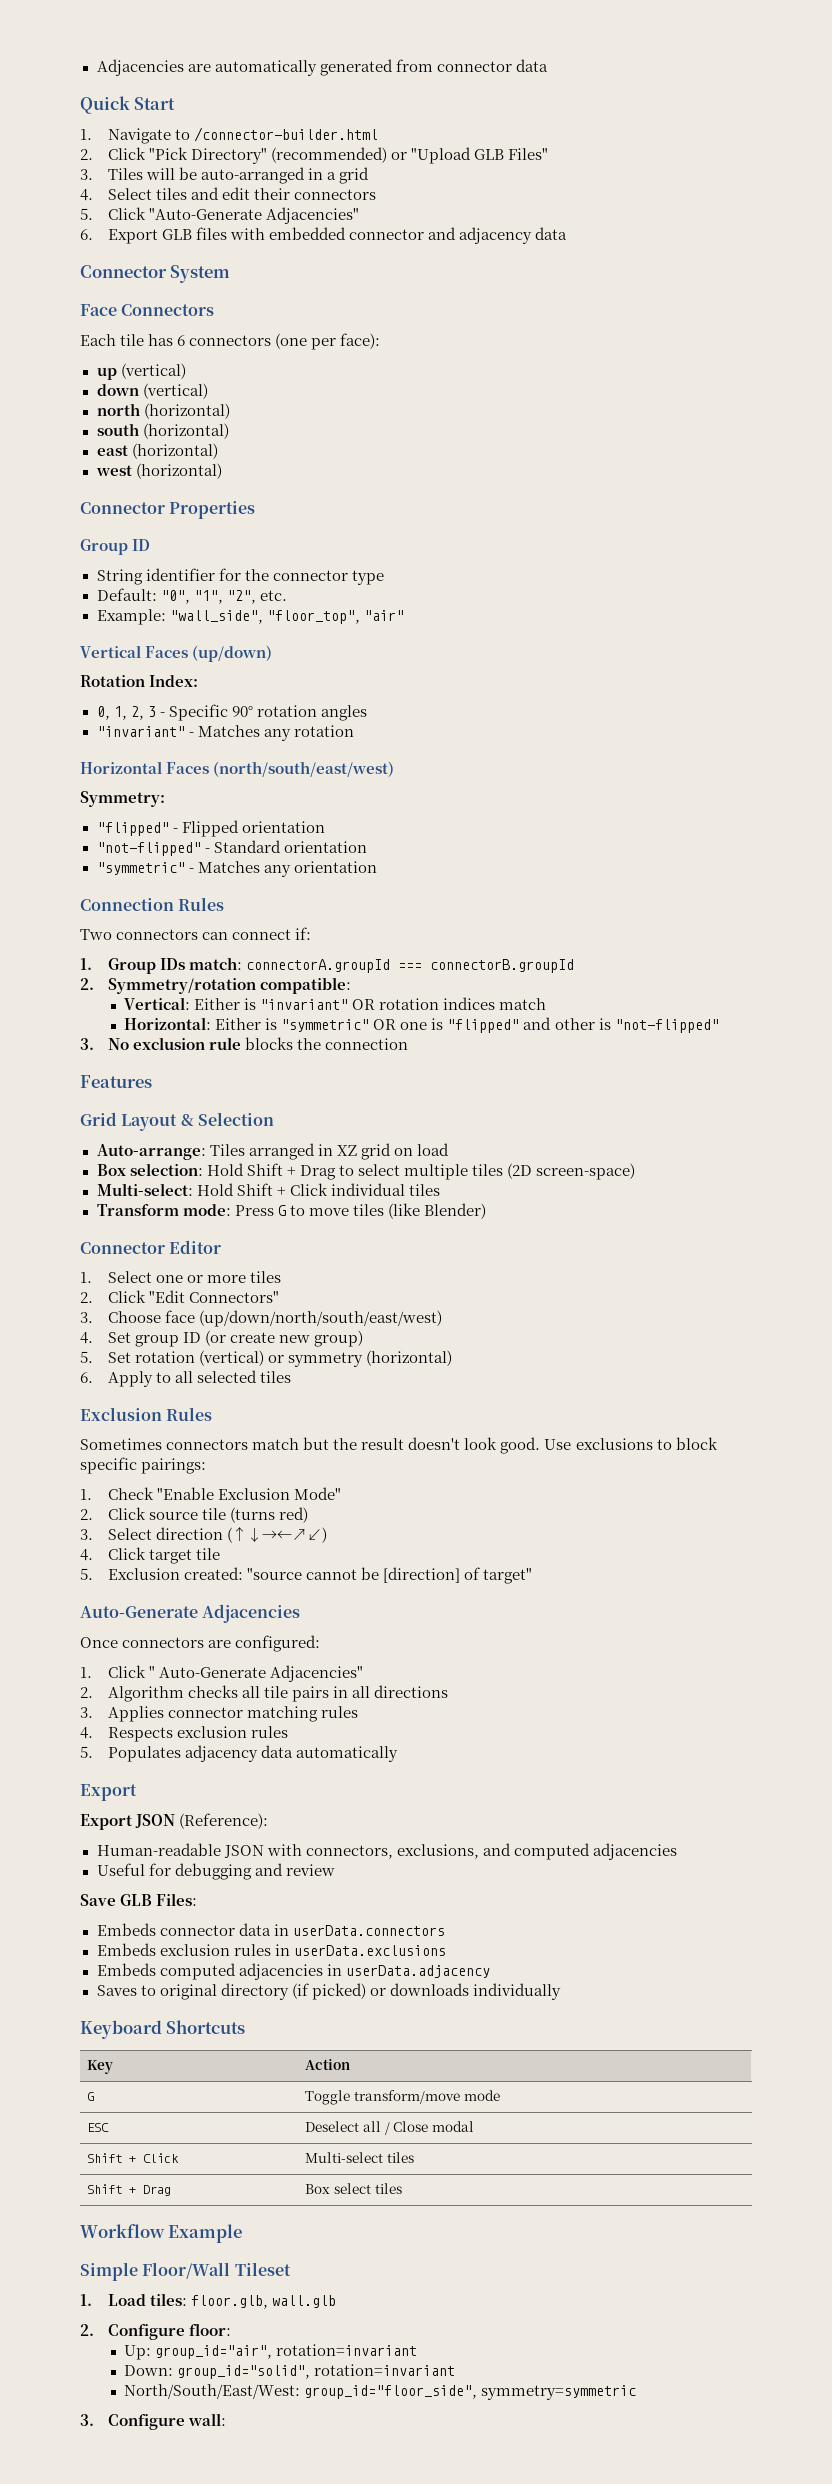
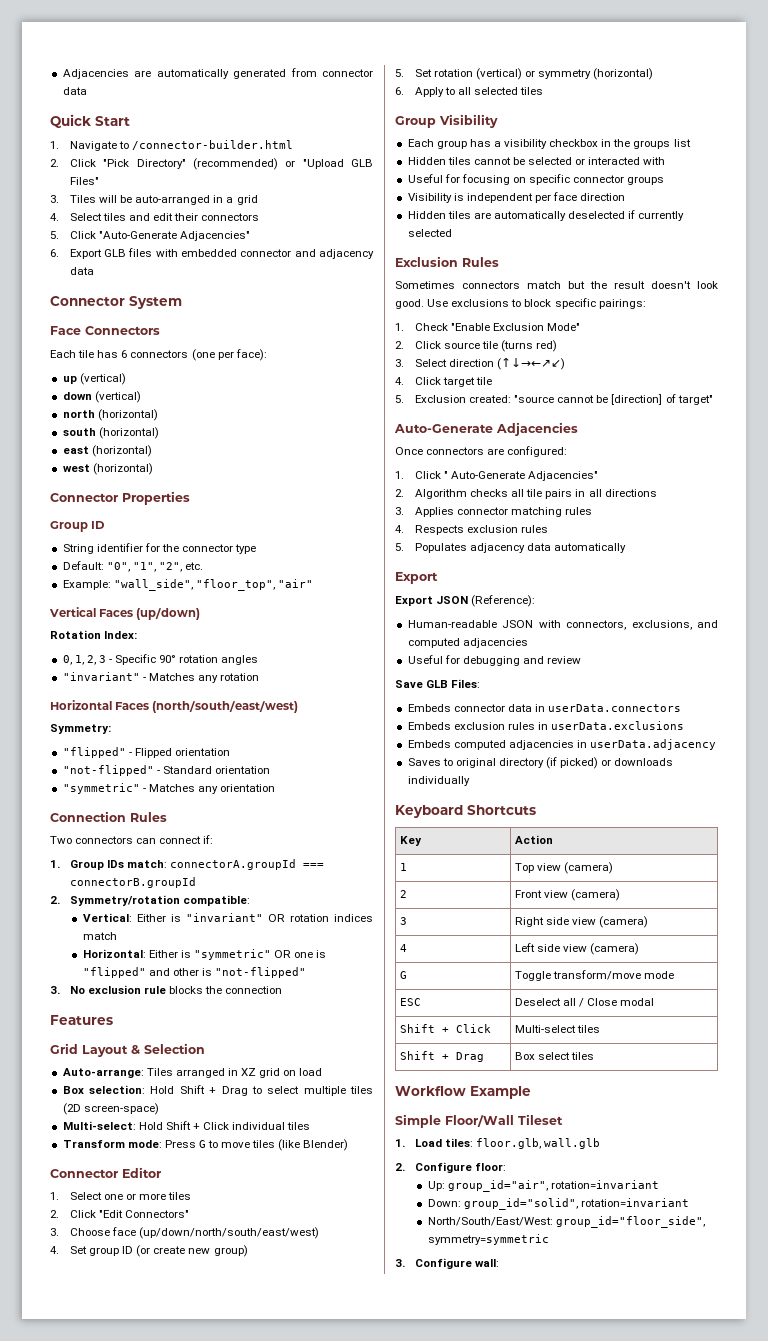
+ Group Visibility
+ Each group has a visibility checkbox in the groups list
+ Hidden tiles cannot be selected or interacted with
+ Useful for focusing on specific connector groups
+ Visibility is independent per face direction
+ Hidden tiles are automatically deselected if currently selected
+ 1 | Top view (camera)
+ 2 | Front view (camera)
+ 3 | Right side view (camera)
+ 4 | Left side view (camera)

